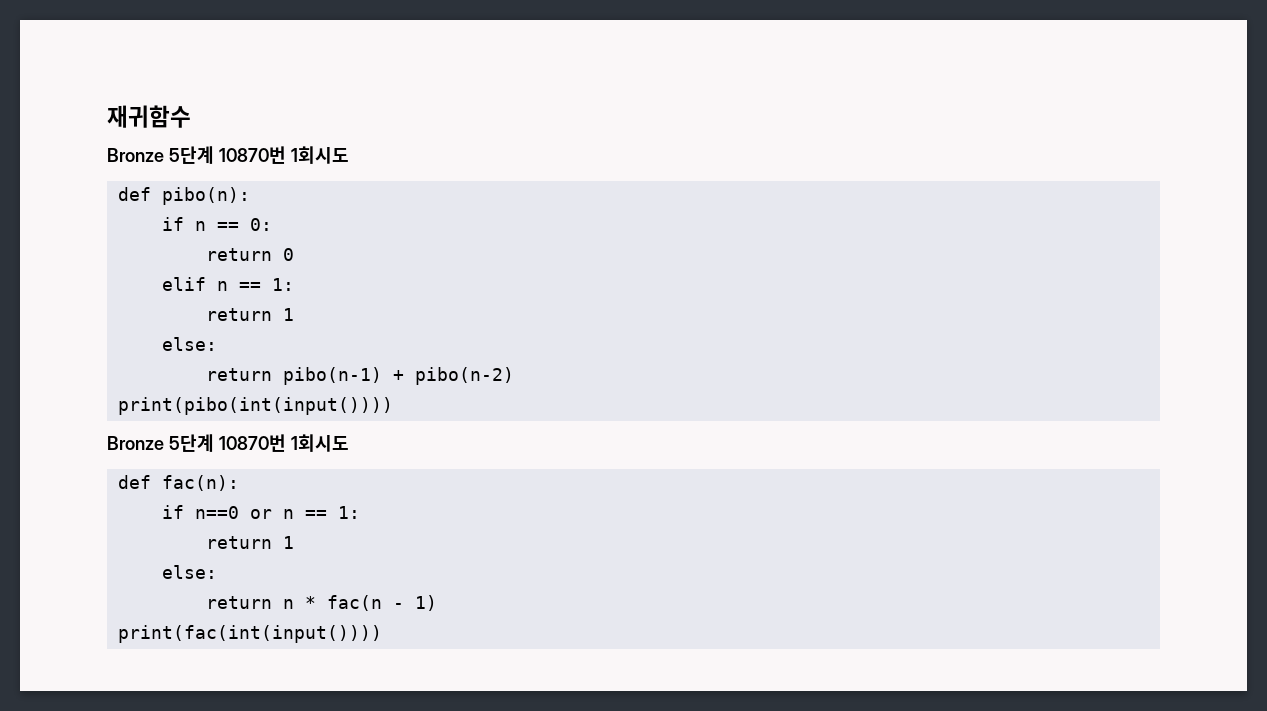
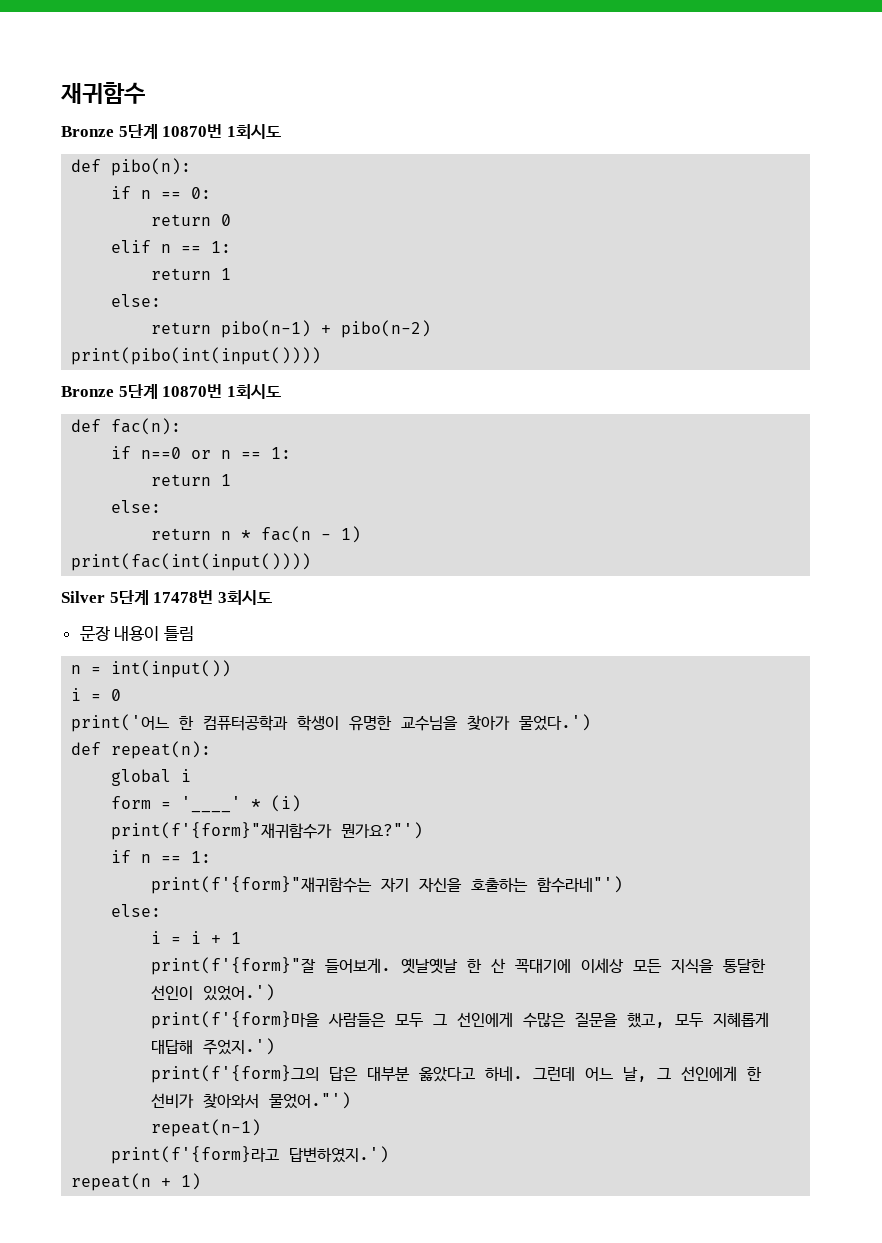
+ Silver 5단계 17478번 3회시도
+ 문장 내용이 틀림
+ n = int(input())
+ i = 0
+ print('어느 한 컴퓨터공학과 학생이 유명한 교수님을 찾아가 물었다.')
+ def repeat(n):
+ global i
+ form = '____' * (i)
+ print(f'{form}"재귀함수가 뭔가요?"')
+ if n == 1:
+ print(f'{form}"재귀함수는 자기 자신을 호출하는 함수라네"')
+ else:
+ i = i + 1
+ print(f'{form}"잘 들어보게. 옛날옛날 한 산 꼭대기에 이세상 모든 지식을 통달한 선인이 있었어.')
+ print(f'{form}마을 사람들은 모두 그 선인에게 수많은 질문을 했고, 모두 지혜롭게 대답해 주었지.')
+ print(f'{form}그의 답은 대부분 옳았다고 하네. 그런데 어느 날, 그 선인에게 한 선비가 찾아와서 물었어."')
+ repeat(n-1)
+ print(f'{form}라고 답변하였지.')
+ repeat(n + 1)

